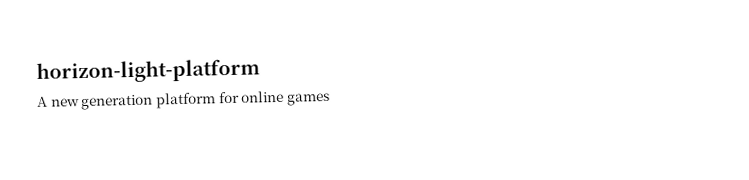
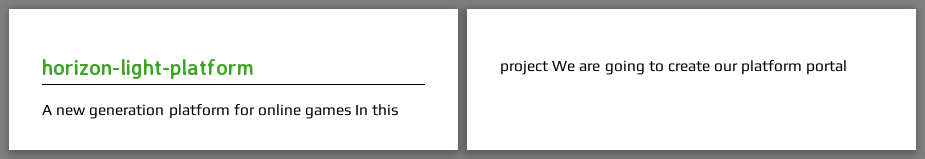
- A new generation platform for online games
+ A new generation platform for online games In this project We are going to create our platform portal

